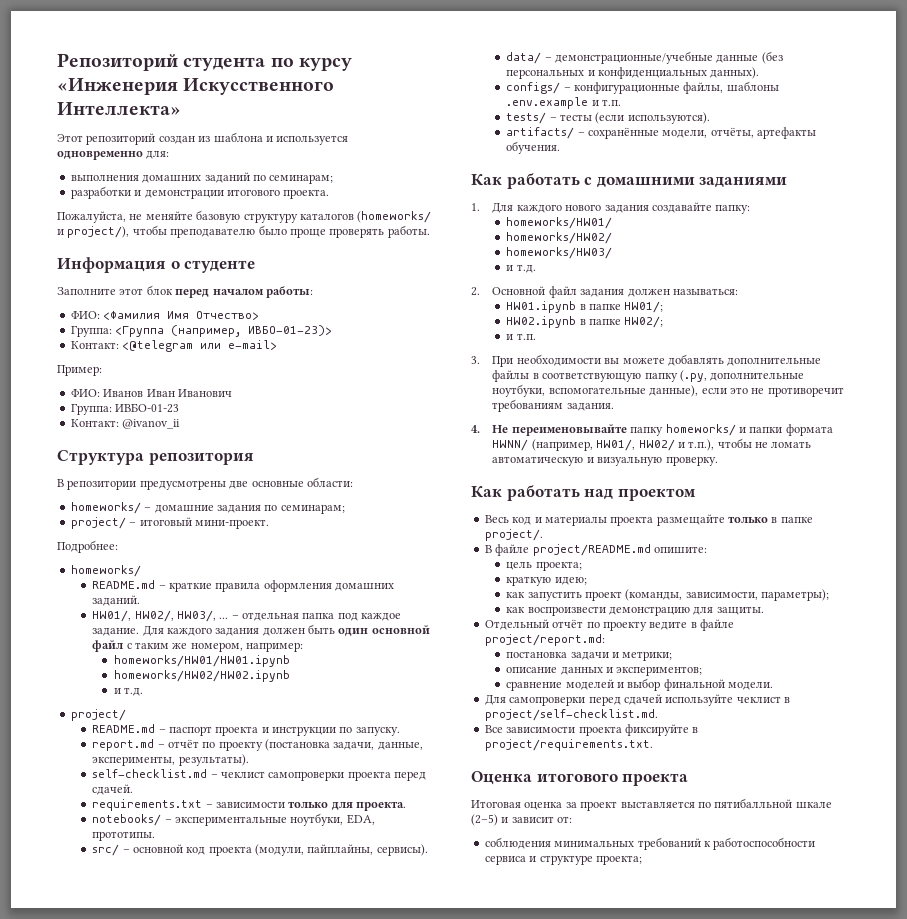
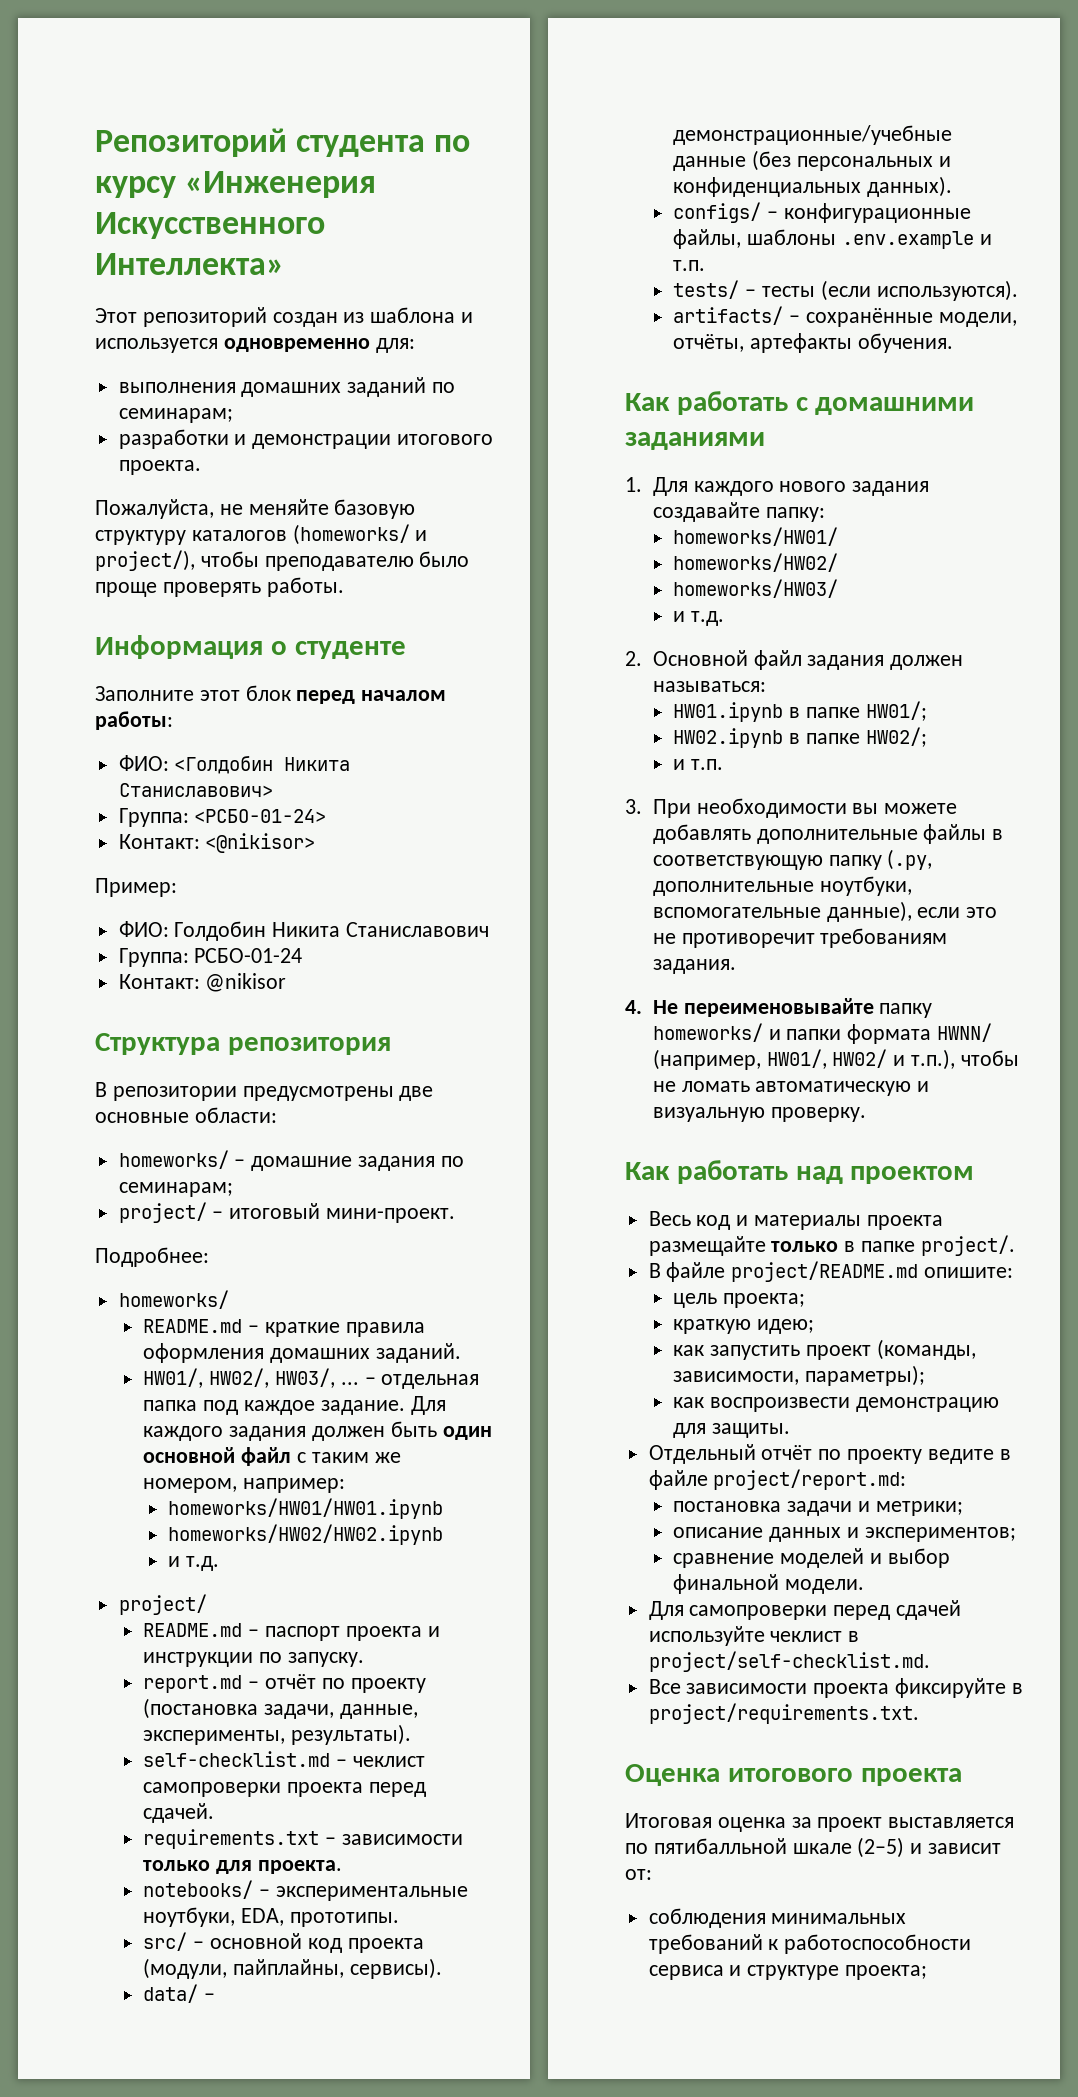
- ФИО: <Фамилия Имя Отчество>
- Группа: <Группа (например, ИВБО-01-23)>
- Контакт: <@telegram или e-mail>
+ ФИО: <Голдобин Никита Станиславович>
+ Группа: <РСБО-01-24>
+ Контакт: <@nikisor>
- ФИО: Иванов Иван Иванович
- Группа: ИВБО-01-23
- Контакт: @ivanov_ii
+ ФИО: Голдобин Никита Станиславович
+ Группа: РСБО-01-24
+ Контакт: @nikisor

